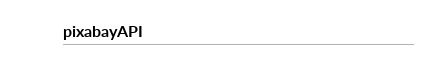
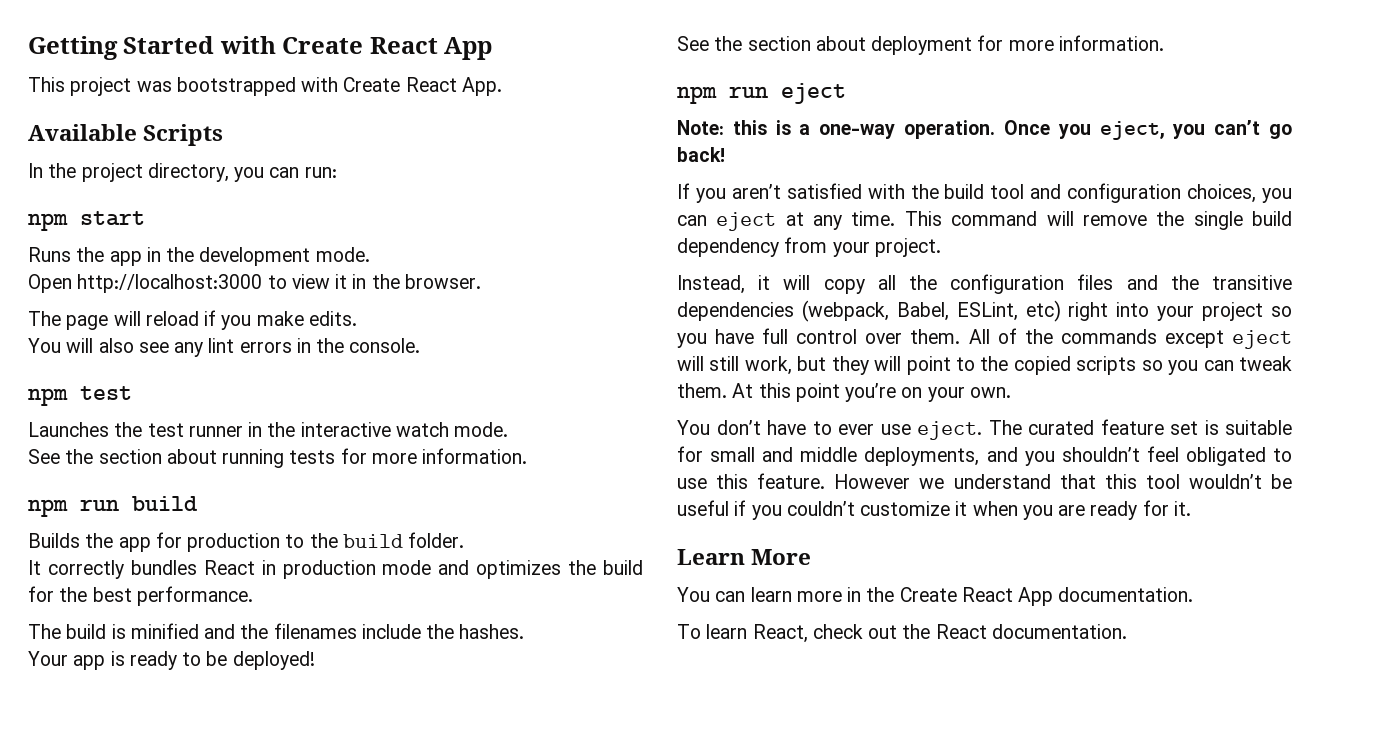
- pixabayAPI
+ Getting Started with Create React App
+ This project was bootstrapped with Create React App.
+ Available Scripts
+ In the project directory, you can run:
+ npm start
+ Runs the app in the development mode.
+ Open http://localhost:3000 to view it in the browser.
+ The page will reload if you make edits.
+ You will also see any lint errors in the console.
+ npm test
+ Launches the test runner in the interactive watch mode.
+ See the section about running tests for more information.
+ npm run build
+ Builds the app for production to the build folder.
+ It correctly bundles React in production mode and optimizes the build for the best performance.
+ The build is minified and the filenames include the hashes.
+ Your app is ready to be deployed!
+ See the section about deployment for more information.
+ npm run eject
+ Note: this is a one-way operation. Once you eject, you can’t go back!
+ If you aren’t satisfied with the build tool and configuration choices, you can eject at any time. This command will remove the single build dependency from your project.
+ Instead, it will copy all the configuration files and the transitive dependencies (webpack, Babel, ESLint, etc) right into your project so you have full control over them. All of the commands except eject will still work, but they will point to the copied scripts so you can tweak them. At this point you’re on your own.
+ You don’t have to ever use eject. The curated feature set is suitable for small and middle deployments, and you shouldn’t feel obligated to use this feature. However we understand that this tool wouldn’t be useful if you couldn’t customize it when you are ready for it.
+ Learn More
+ You can learn more in the Create React App documentation.
+ To learn React, check out the React documentation.

